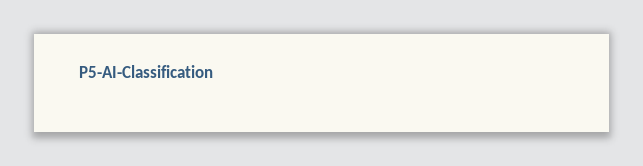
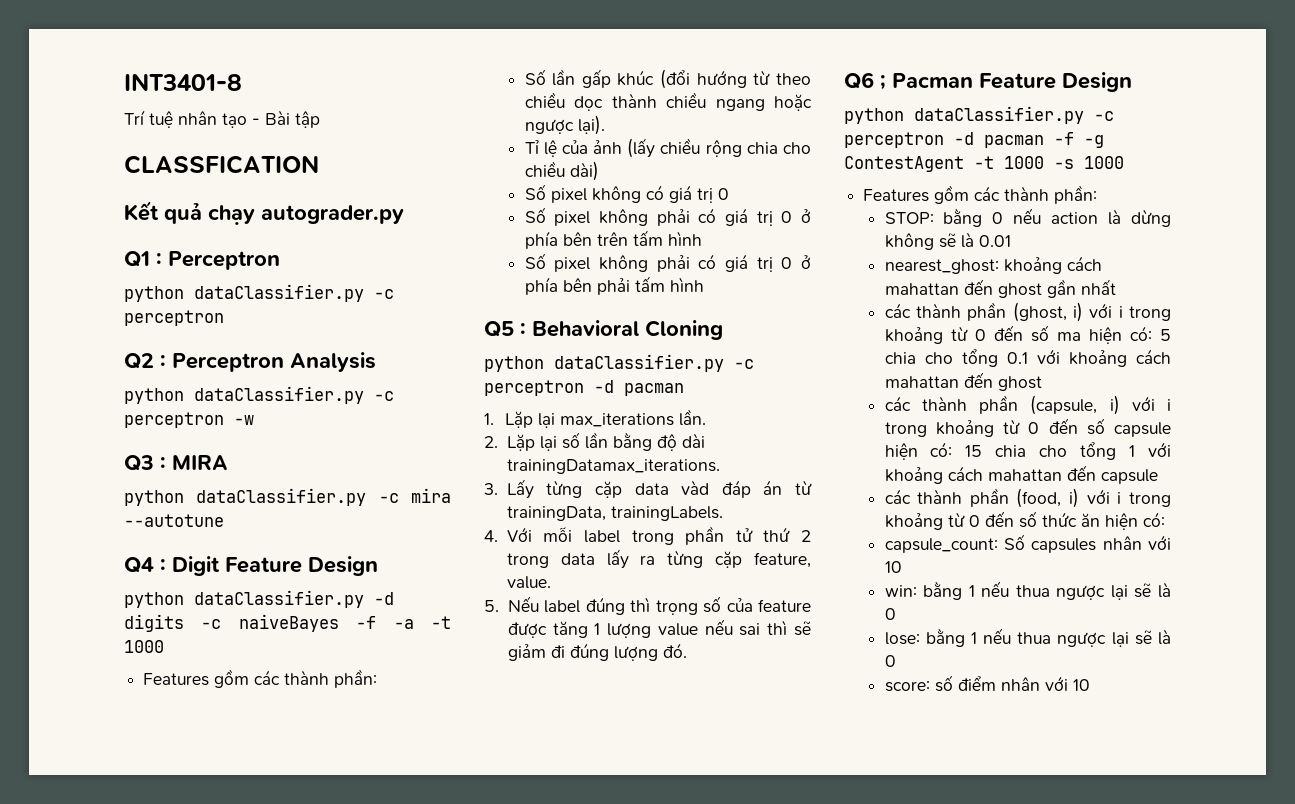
- P5-AI-Classification
+ INT3401-8
+ Trí tuệ nhân tạo - Bài tập
+ CLASSFICATION
+ Kết quả chạy autograder.py
+ Q1 : Perceptron
+ python dataClassifier.py -c perceptron
+ Q2 : Perceptron Analysis
+ python dataClassifier.py -c perceptron -w
+ Q3 : MIRA
+ python dataClassifier.py -c mira --autotune
+ Q4 : Digit Feature Design
+ python dataClassifier.py -d digits -c naiveBayes -f -a -t 1000
+ Features gồm các thành phần:
+ Số lần gấp khúc (đổi hướng từ theo chiều dọc thành chiều ngang hoặc ngược lại).
+ Tỉ lệ của ảnh (lấy chiều rộng chia cho chiều dài)
+ Số pixel không có giá trị 0
+ Số pixel không phải có giá trị 0 ở phía bên trên tấm hình
+ Số pixel không phải có giá trị 0 ở phía bên phải tấm hình
+ Q5 : Behavioral Cloning
+ python dataClassifier.py -c perceptron -d pacman
+ 1. Lặp lại max_iterations lần.
+ 2. Lặp lại số lần bằng độ dài trainingDatamax_iterations.
+ 3. Lấy từng cặp data vàd đáp án từ trainingData, trainingLabels.
+ 4. Với mỗi label trong phần tử thứ 2 trong data lấy ra từng cặp feature, value.
+ 5. Nếu label đúng thì trọng số của feature được tăng 1 lượng value nếu sai thì sẽ giảm đi đúng lượng đó.
+ Q6 ; Pacman Feature Design
+ python dataClassifier.py -c perceptron -d pacman -f -g ContestAgent -t 1000 -s 1000
+ Features gồm các thành phần:
+ STOP: bằng 0 nếu action là dừng không sẽ là 0.01
+ nearest_ghost: khoảng cách mahattan đến ghost gần nhất
+ các thành phần (ghost, i) với i trong khoảng từ 0 đến số ma hiện có: 5 chia cho tổng 0.1 với khoảng cách mahattan đến ghost
+ các thành phần (capsule, i) với i trong khoảng từ 0 đến số capsule hiện có: 15 chia cho tổng 1 với khoảng cách mahattan đến capsule
+ các thành phần (food, i) với i trong khoảng từ 0 đến số thức ăn hiện có:
+ capsule_count: Số capsules nhân với 10
+ win: bằng 1 nếu thua ngược lại sẽ là 0
+ lose: bằng 1 nếu thua ngược lại sẽ là 0
+ score: số điểm nhân với 10

